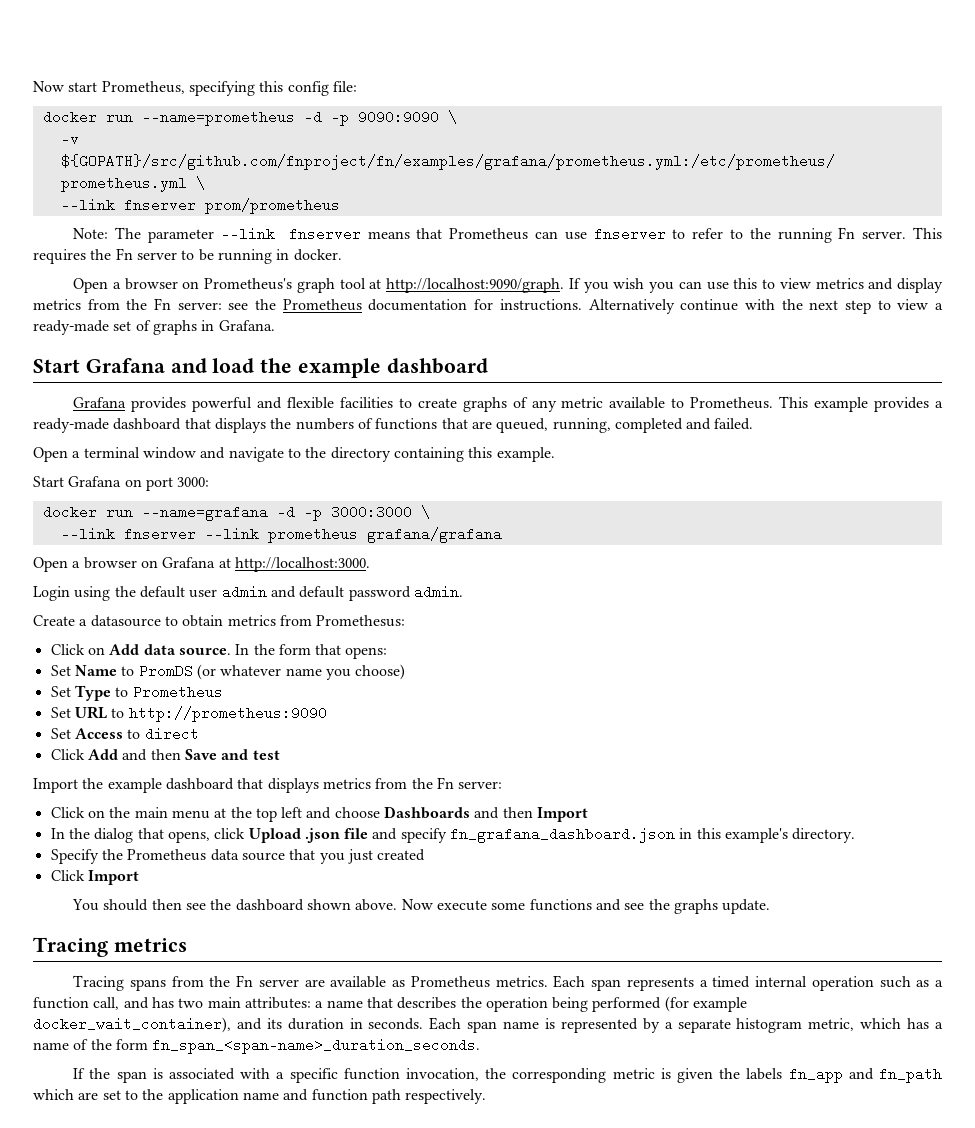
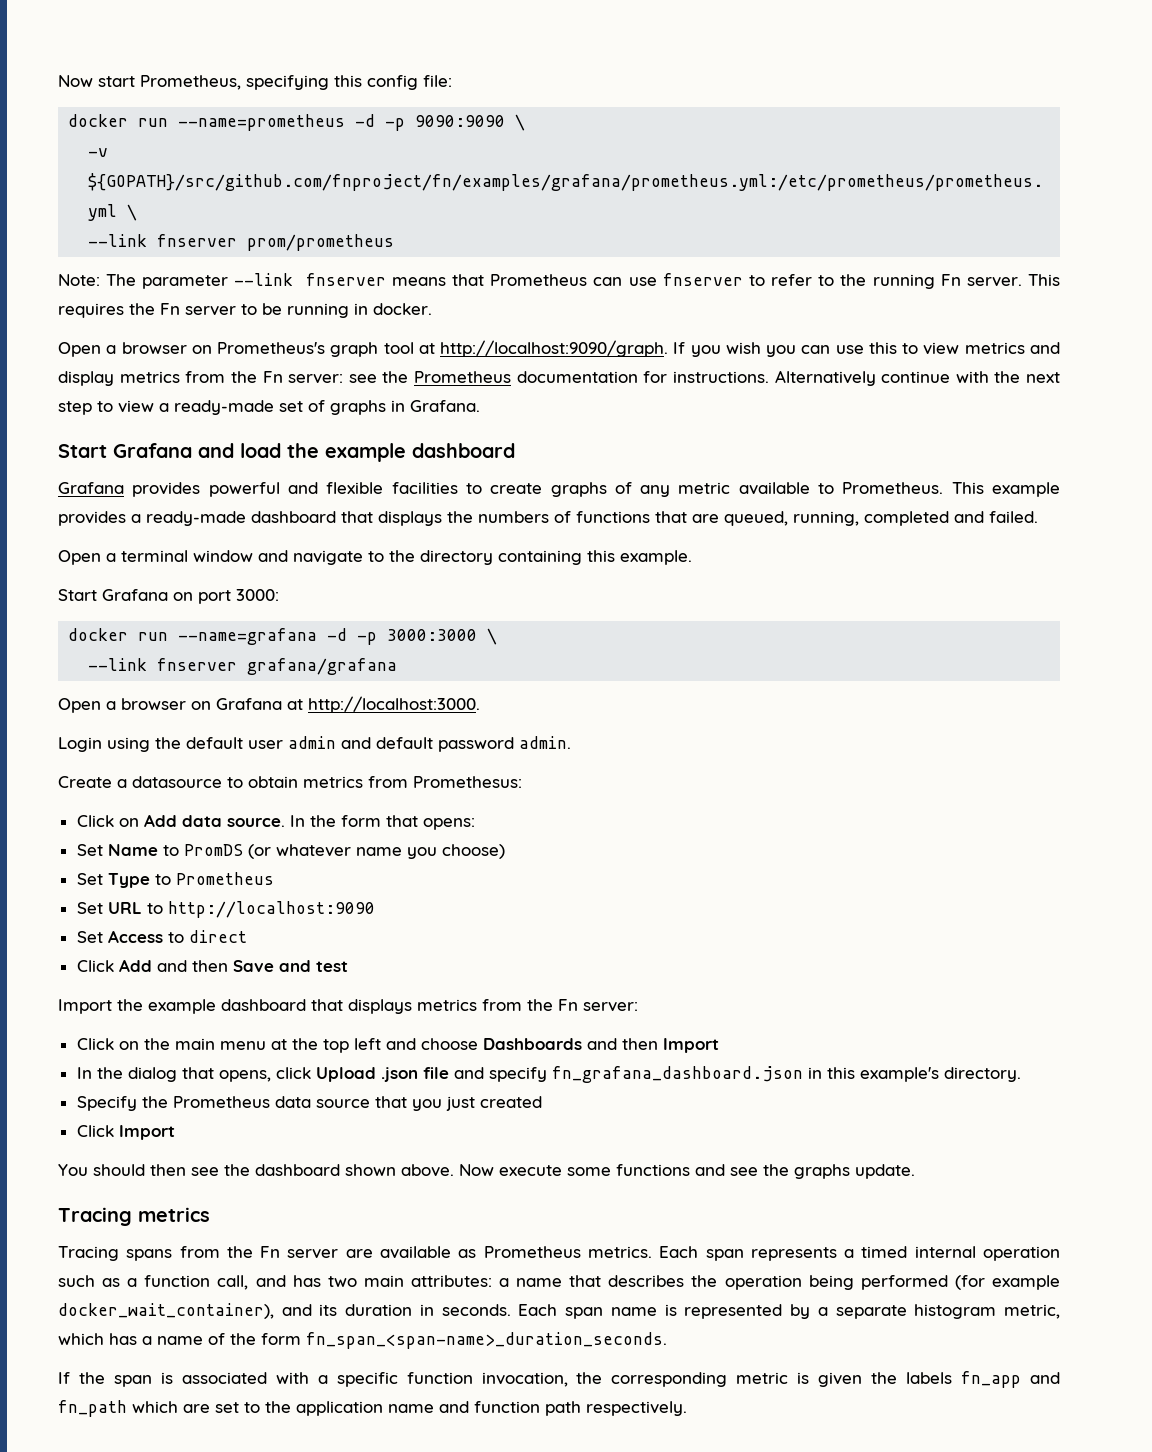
- --link fnserver --link prometheus grafana/grafana
+ --link fnserver grafana/grafana
- Set URL to http://prometheus:9090
+ Set URL to http://localhost:9090

